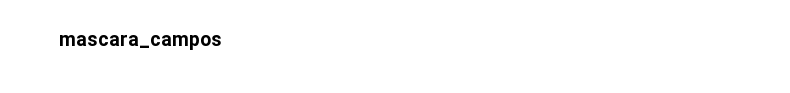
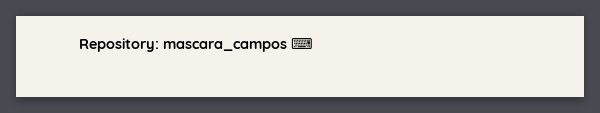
- mascara_campos
+ Repository: mascara_campos ⌨

